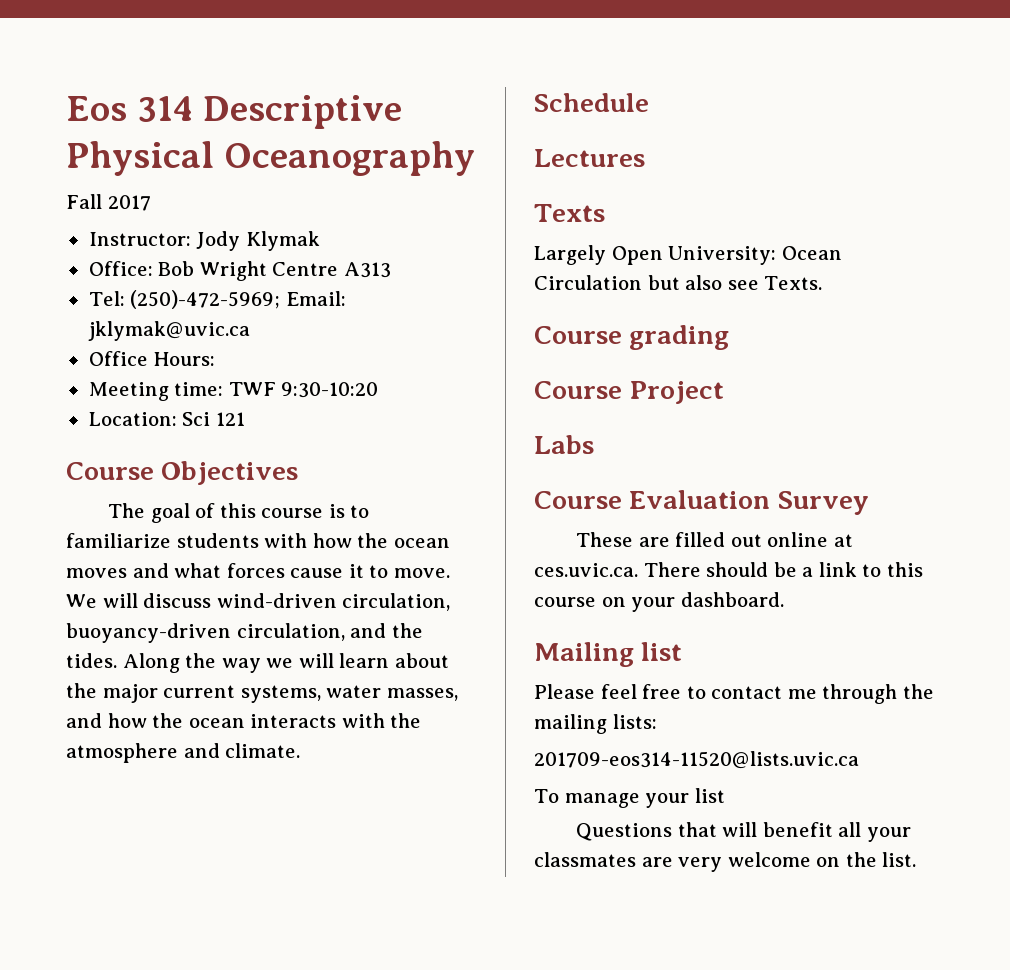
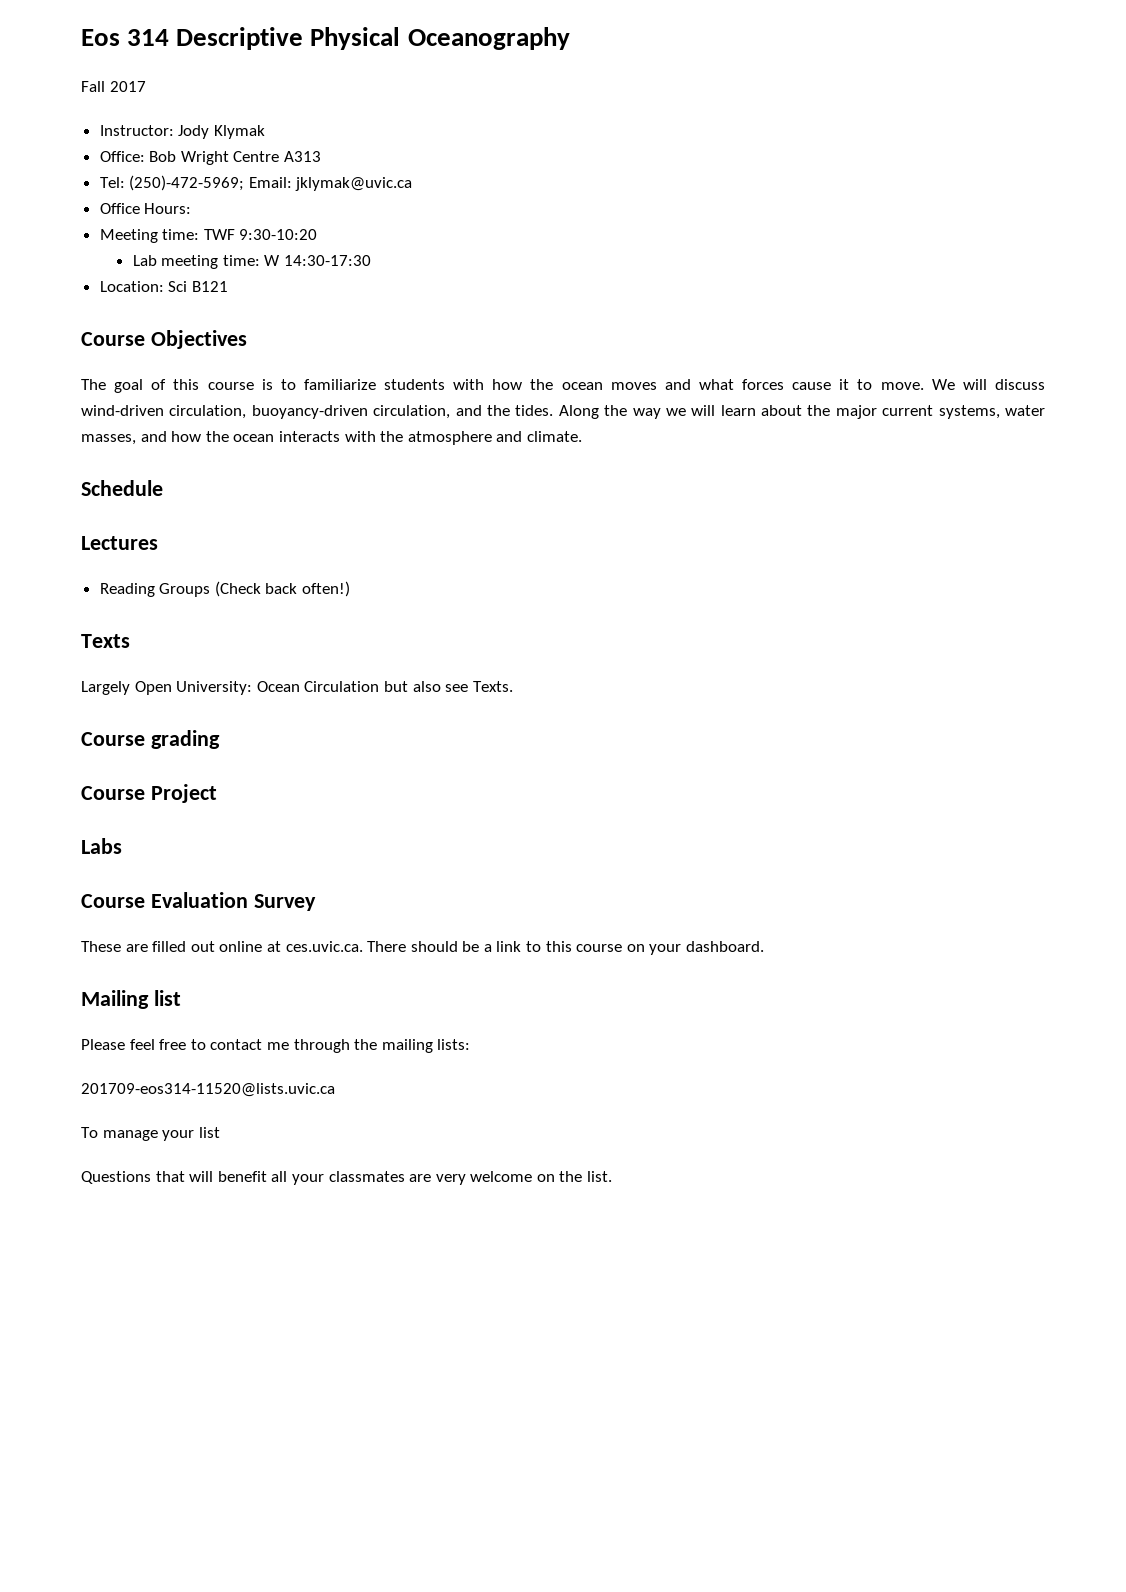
+ Lab meeting time: W 14:30-17:30
- Location: Sci 121
+ Location: Sci B121
+ Reading Groups (Check back often!)

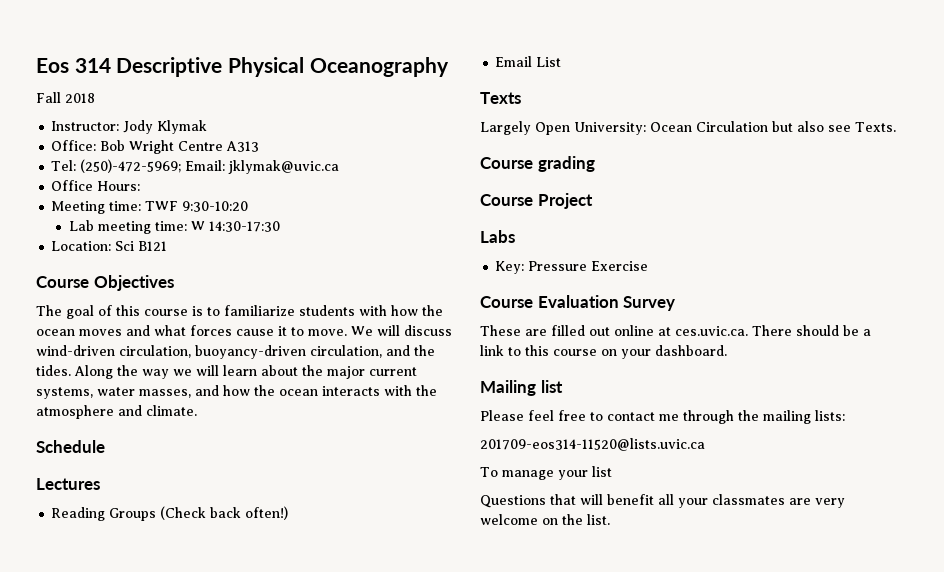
- Fall 2017
+ Fall 2018
+ Email List
+ Key: Pressure Exercise

